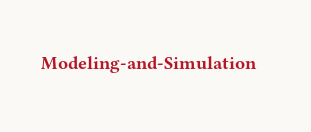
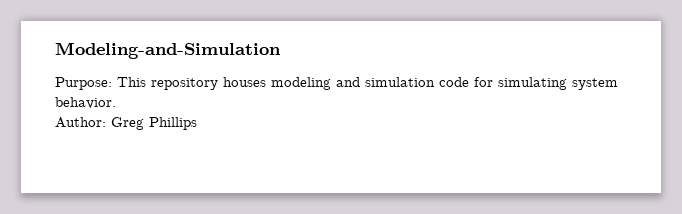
+ Purpose: This repository houses modeling and simulation code for simulating system behavior.
+ Author: Greg Phillips

